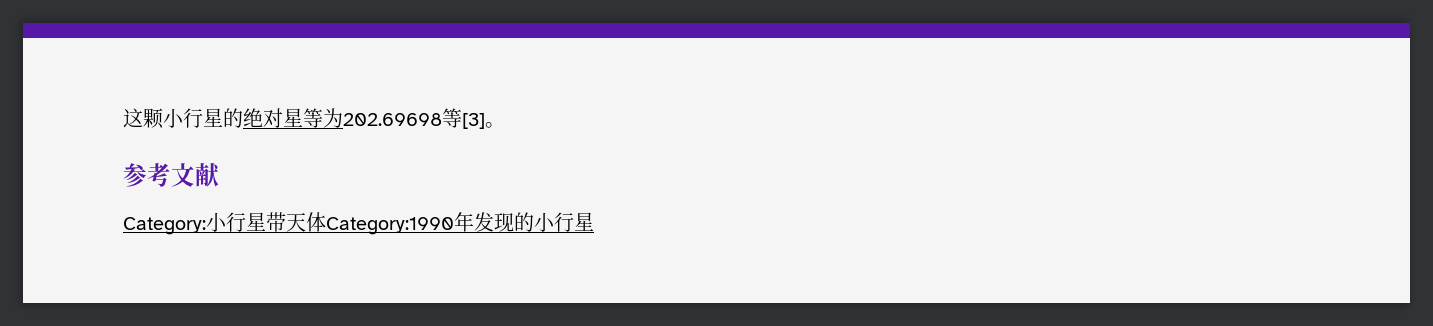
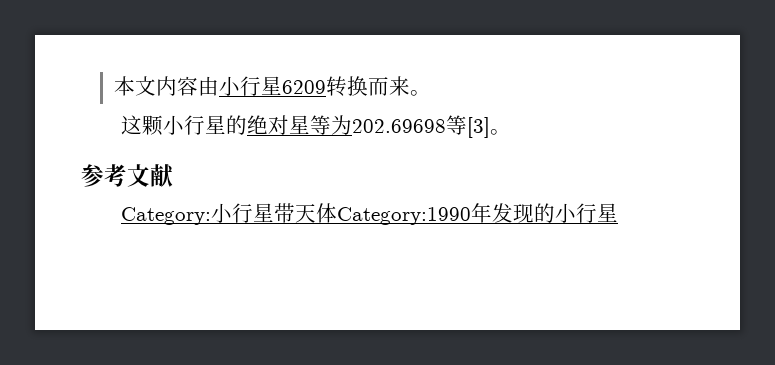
+ 本文内容由小行星6209转换而来。

